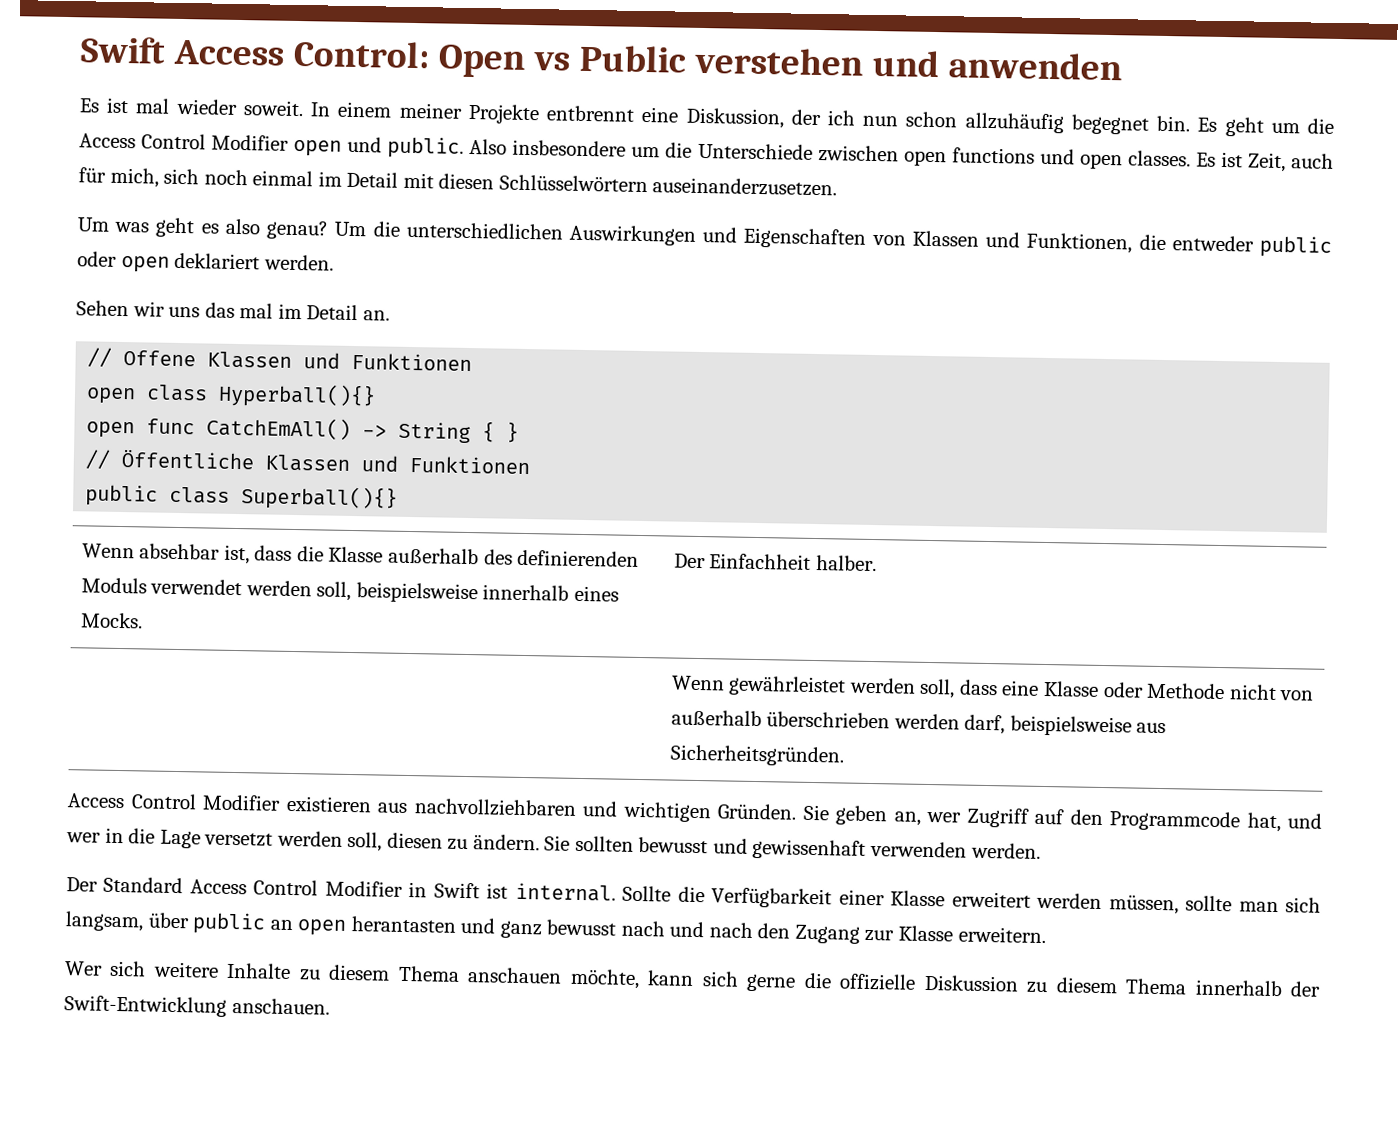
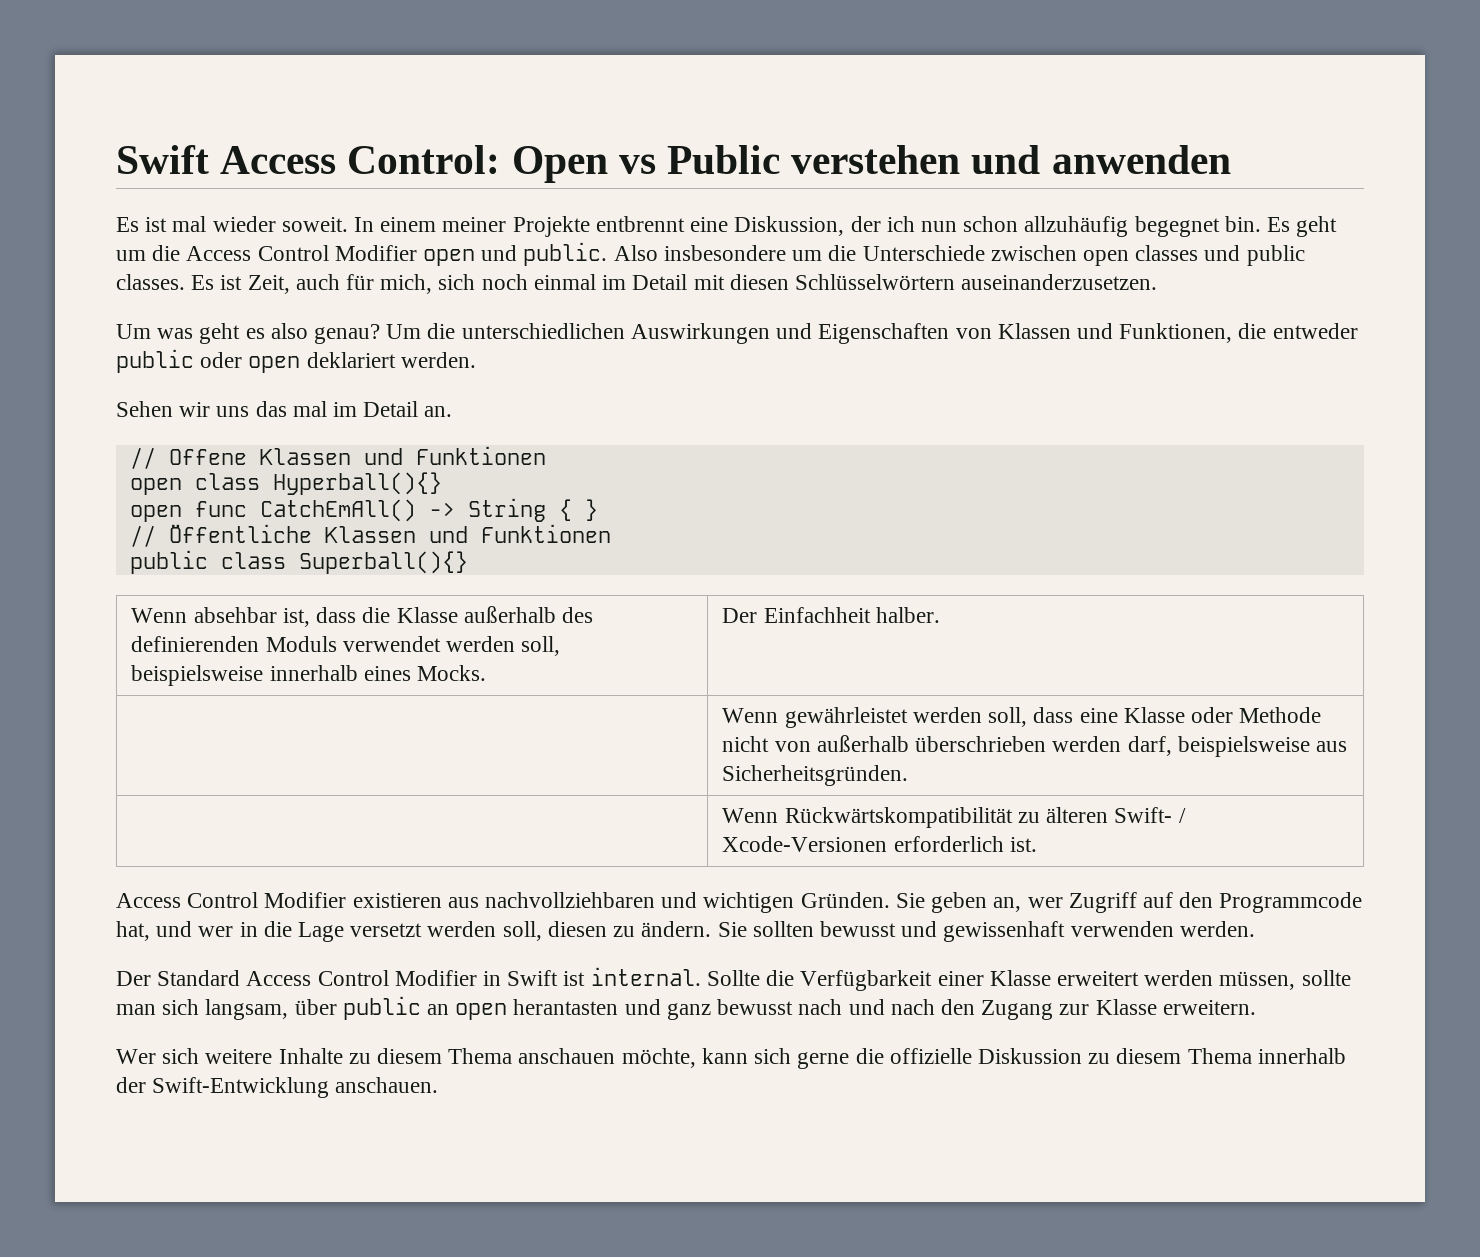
- Also insbesondere um die Unterschiede zwischen open functions und open classes.
+ Also insbesondere um die Unterschiede zwischen open classes und public classes.
+ | Wenn Rückwärtskompatibilität zu älteren Swift- / Xcode-Versionen erforderlich ist.

